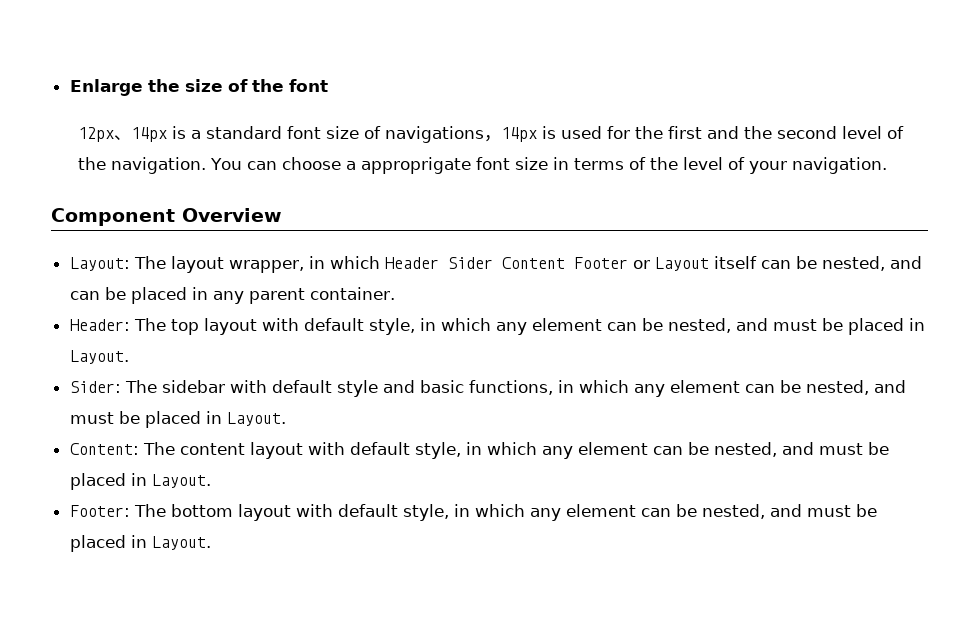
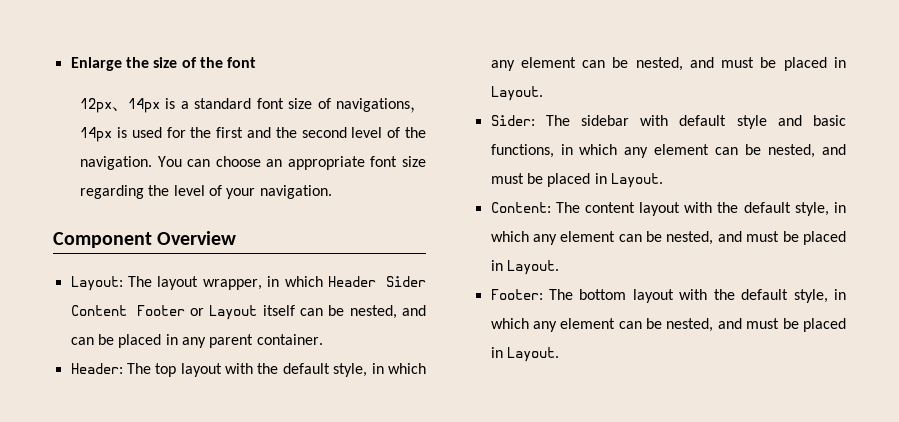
- You can choose a approprigate font size in terms of the level of your navigation.
+ You can choose an appropriate font size regarding the level of your navigation.
- Header: The top layout with default style, in which any element can be nested, and must be placed in Layout.
+ Header: The top layout with the default style, in which any element can be nested, and must be placed in Layout.
- Content: The content layout with default style, in which any element can be nested, and must be placed in Layout.
+ Content: The content layout with the default style, in which any element can be nested, and must be placed in Layout.
- Footer: The bottom layout with default style, in which any element can be nested, and must be placed in Layout.
+ Footer: The bottom layout with the default style, in which any element can be nested, and must be placed in Layout.

